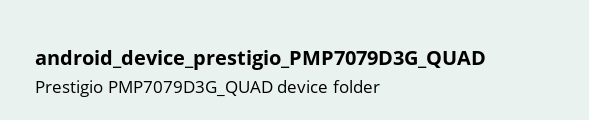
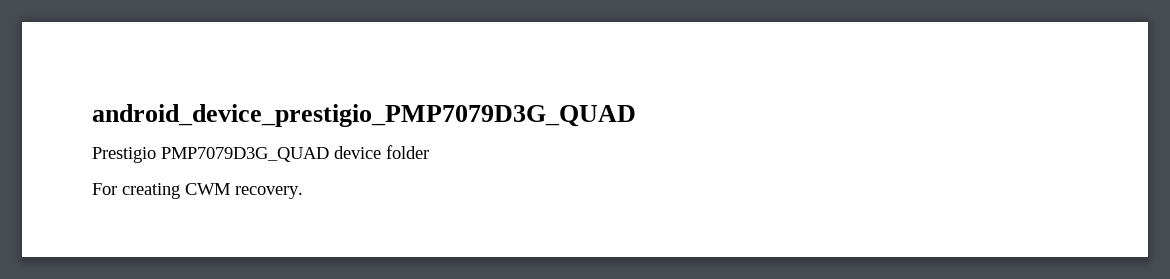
+ For creating CWM recovery.

